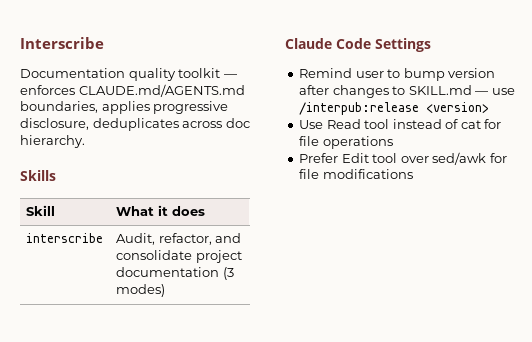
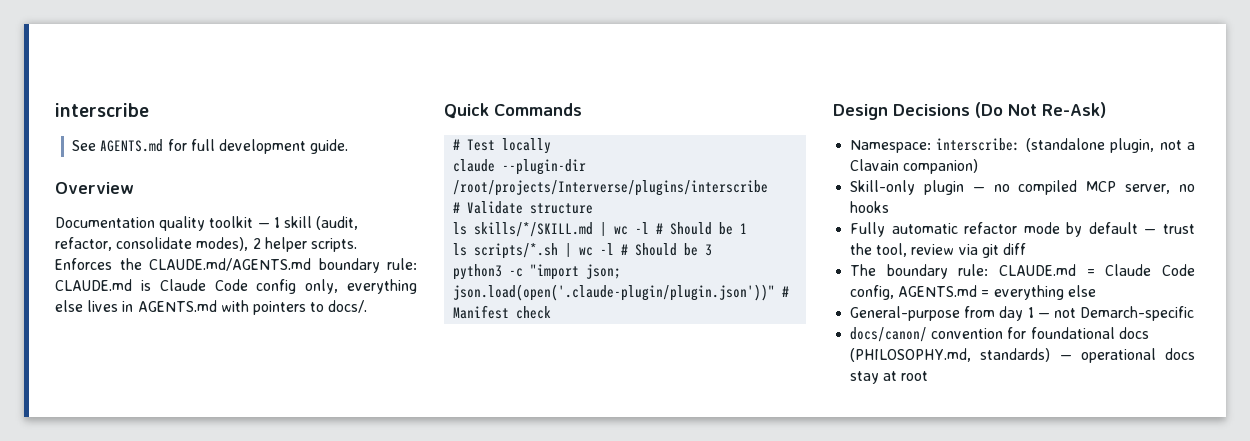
- Interscribe
- Documentation quality toolkit — enforces CLAUDE.md/AGENTS.md boundaries, applies progressive disclosure, deduplicates across doc hierarchy.
- Skills
- Skill | What it does
- interscribe | Audit, refactor, and consolidate project documentation (3 modes)
- Claude Code Settings
- Remind user to bump version after changes to SKILL.md — use /interpub:release <version>
- Use Read tool instead of cat for file operations
- Prefer Edit tool over sed/awk for file modifications
+ interscribe
+ See AGENTS.md for full development guide.
+ Overview
+ Documentation quality toolkit — 1 skill (audit, refactor, consolidate modes), 2 helper scripts. Enforces the CLAUDE.md/AGENTS.md boundary rule: CLAUDE.md is Claude Code config only, everything else lives in AGENTS.md with pointers to docs/.
+ Quick Commands
+ # Test locally
+ claude --plugin-dir /root/projects/Interverse/plugins/interscribe
+ # Validate structure
+ ls skills/*/SKILL.md | wc -l # Should be 1
+ ls scripts/*.sh | wc -l # Should be 3
+ python3 -c "import json; json.load(open('.claude-plugin/plugin.json'))" # Manifest check
+ Design Decisions (Do Not Re-Ask)
+ Namespace: interscribe: (standalone plugin, not a Clavain companion)
+ Skill-only plugin — no compiled MCP server, no hooks
+ Fully automatic refactor mode by default — trust the tool, review via git diff
+ The boundary rule: CLAUDE.md = Claude Code config, AGENTS.md = everything else
+ General-purpose from day 1 — not Demarch-specific
+ docs/canon/ convention for foundational docs (PHILOSOPHY.md, standards) — operational docs stay at root

